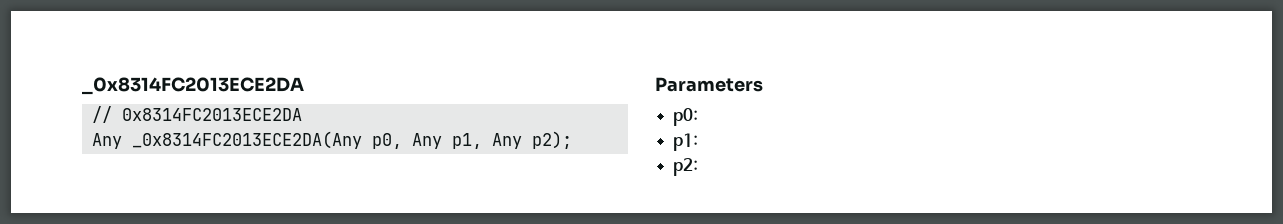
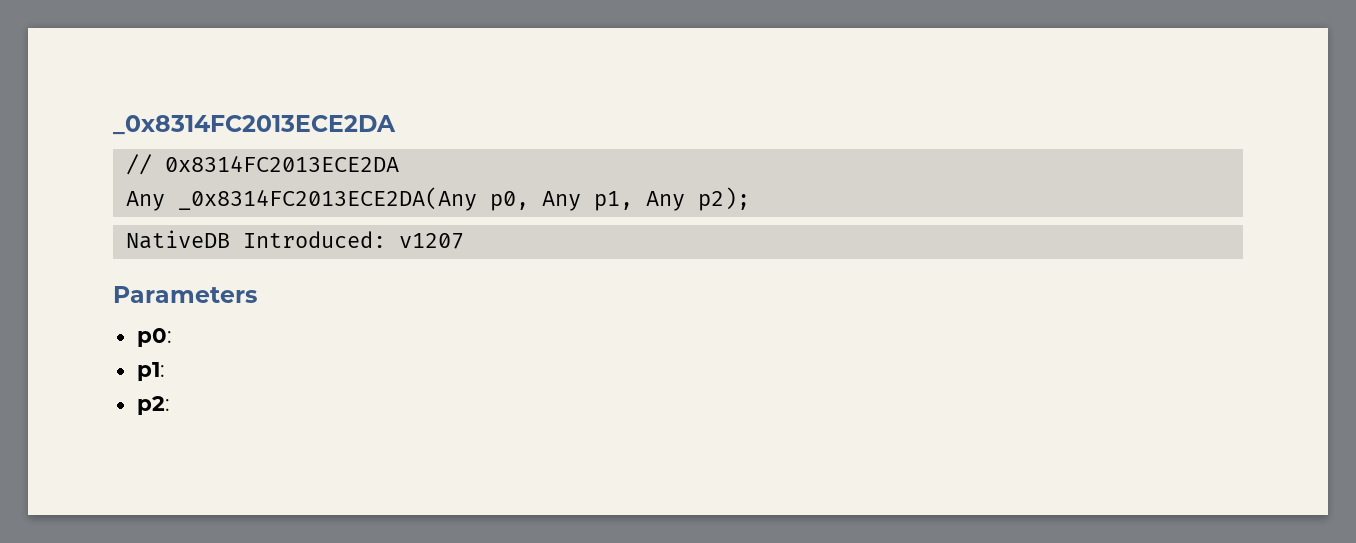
+ NativeDB Introduced: v1207

